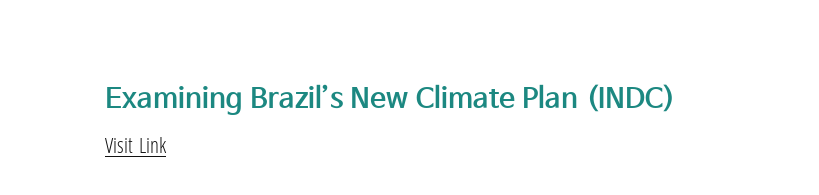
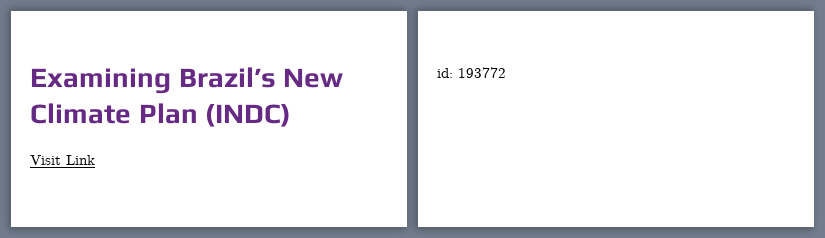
+ id: 193772

